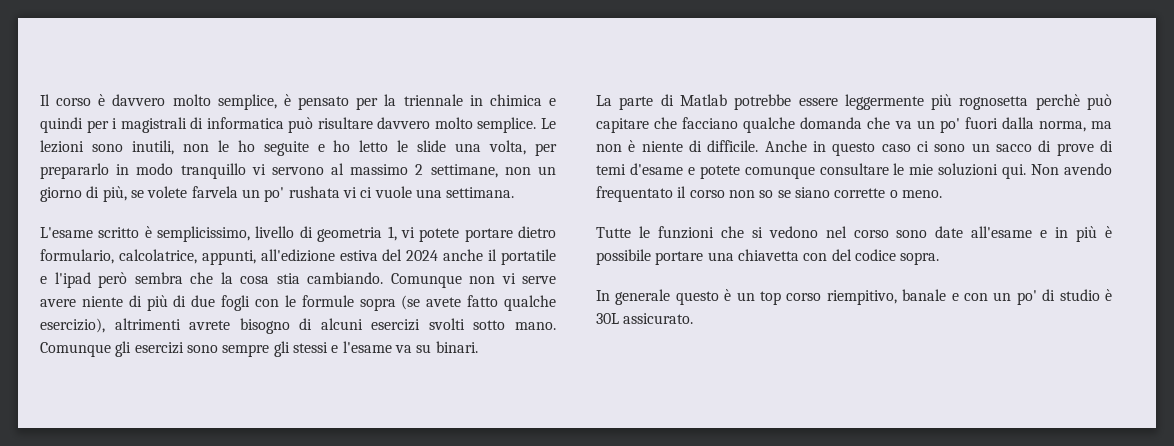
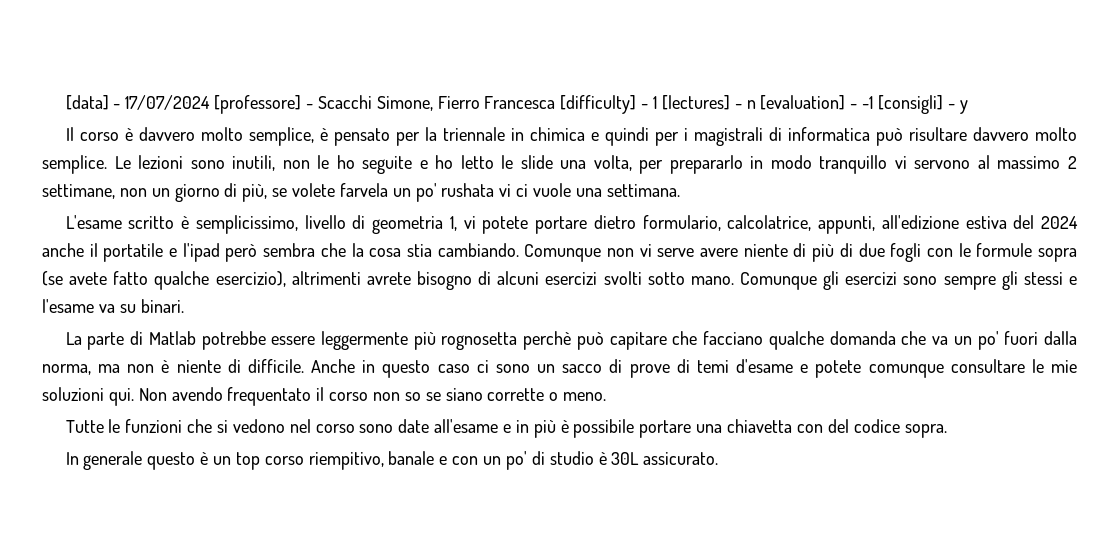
+ [data] - 17/07/2024 [professore] - Scacchi Simone, Fierro Francesca [difficulty] - 1 [lectures] - n [evaluation] - -1 [consigli] - y

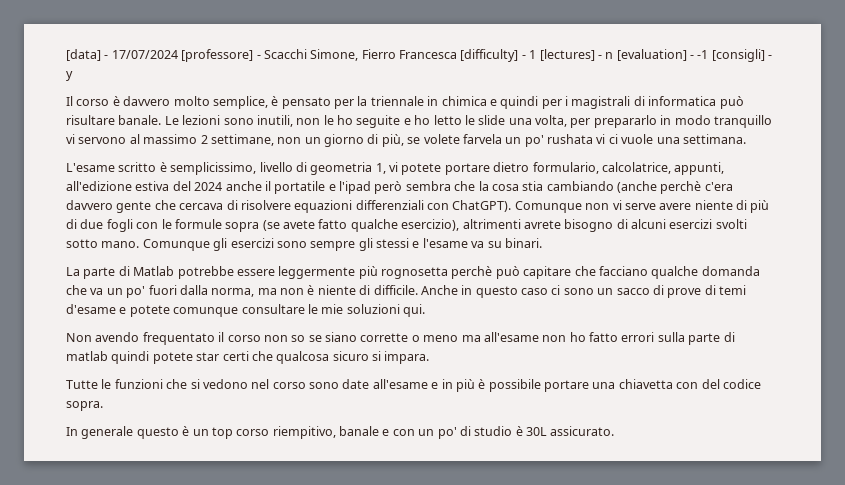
- Il corso è davvero molto semplice, è pensato per la triennale in chimica e quindi per i magistrali di informatica può risultare davvero molto semplice.
+ Il corso è davvero molto semplice, è pensato per la triennale in chimica e quindi per i magistrali di informatica può risultare banale.
- L'esame scritto è semplicissimo, livello di geometria 1, vi potete portare dietro formulario, calcolatrice, appunti, all'edizione estiva del 2024 anche il portatile e l'ipad però sembra che la cosa stia cambiando.
+ L'esame scritto è semplicissimo, livello di geometria 1, vi potete portare dietro formulario, calcolatrice, appunti, all'edizione estiva del 2024 anche il portatile e l'ipad però sembra che la cosa stia cambiando (anche perchè c'era davvero gente che cercava di risolvere equazioni differenziali con ChatGPT).
- Anche in questo caso ci sono un sacco di prove di temi d'esame e potete comunque consultare le mie soluzioni qui. Non avendo frequentato il corso non so se siano corrette o meno.
+ Anche in questo caso ci sono un sacco di prove di temi d'esame e potete comunque consultare le mie soluzioni qui.
+ Non avendo frequentato il corso non so se siano corrette o meno ma all'esame non ho fatto errori sulla parte di matlab quindi potete star certi che qualcosa sicuro si impara.

